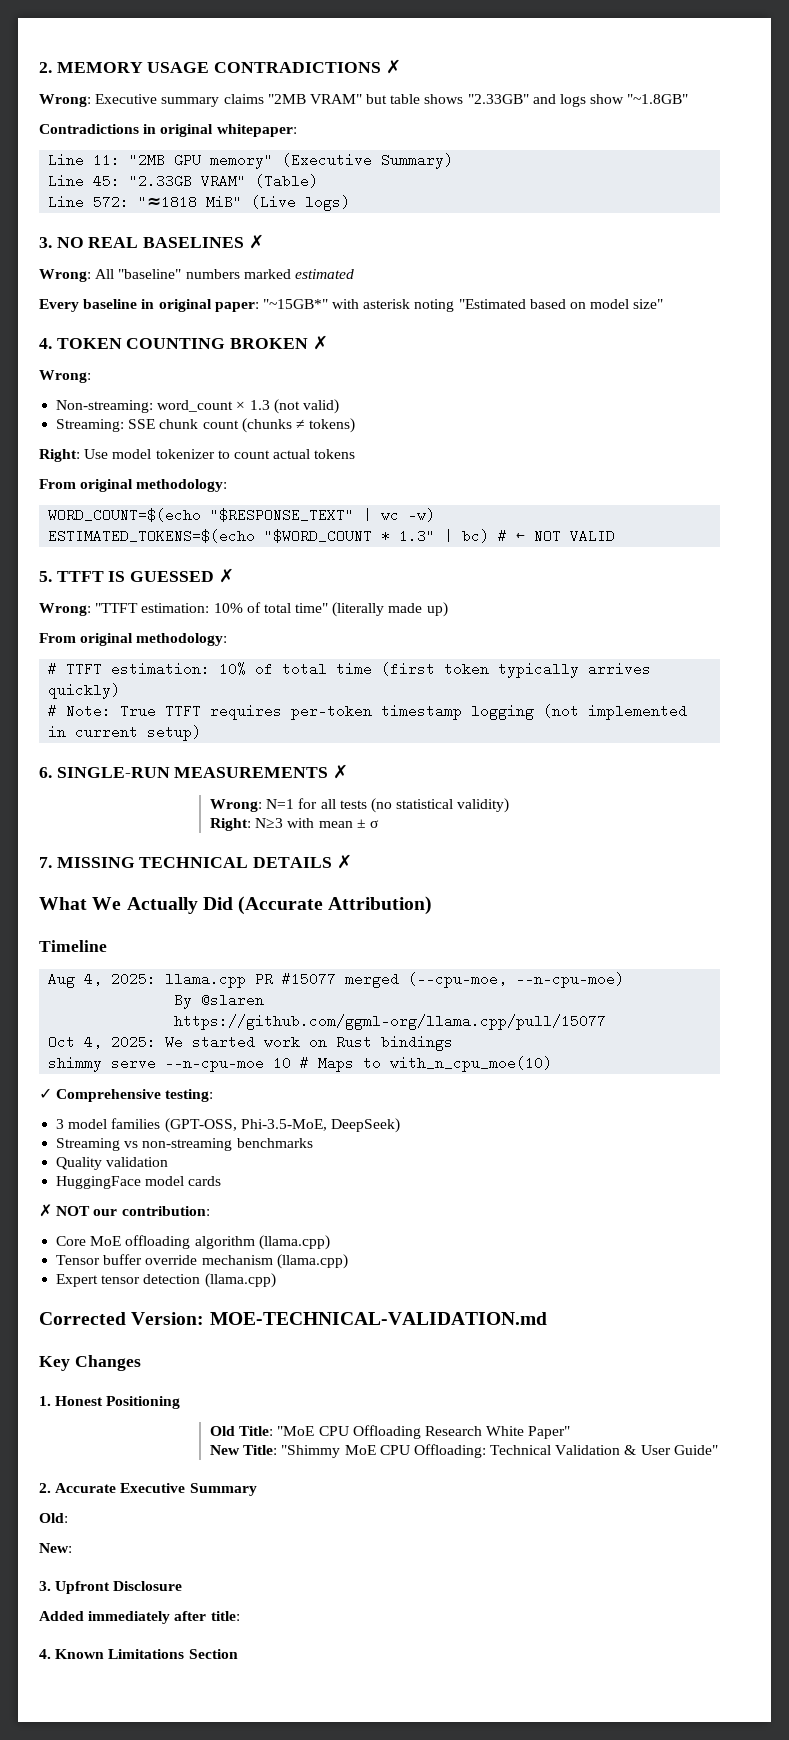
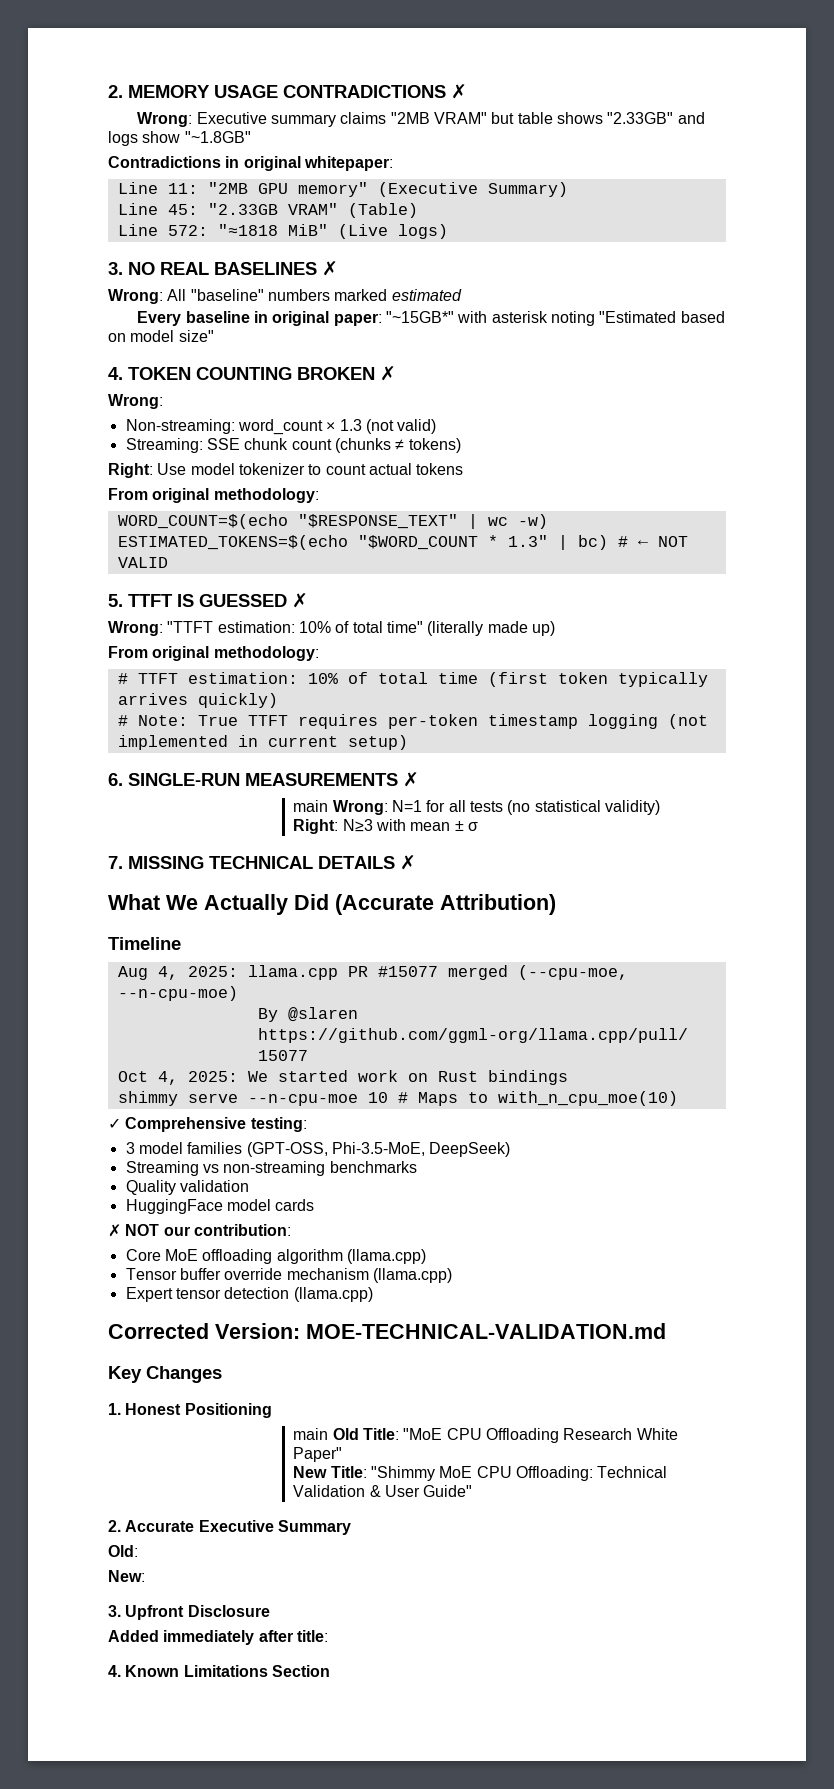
- Wrong: N=1 for all tests (no statistical validity)
+ main Wrong: N=1 for all tests (no statistical validity)
- Old Title: "MoE CPU Offloading Research White Paper"
+ main Old Title: "MoE CPU Offloading Research White Paper"

